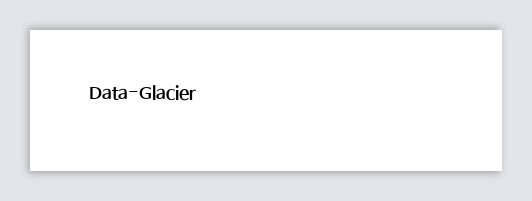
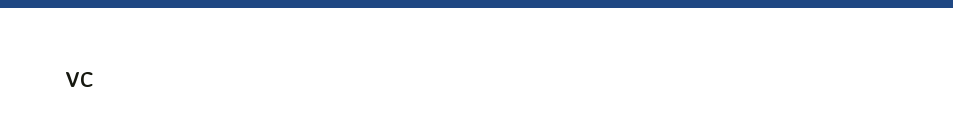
- Data-Glacier
+ VC

